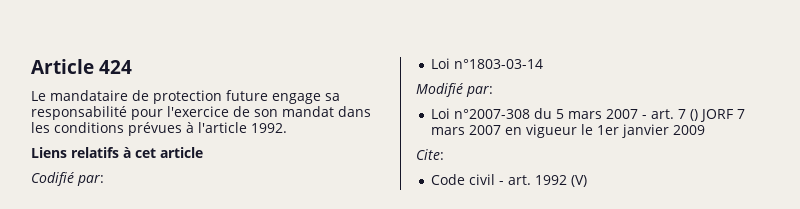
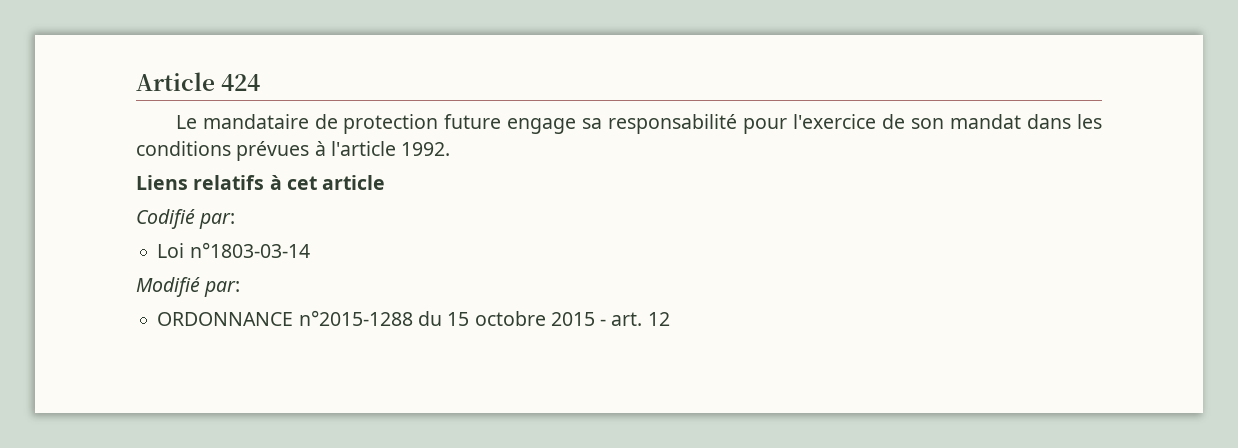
- Loi n°2007-308 du 5 mars 2007 - art. 7 () JORF 7 mars 2007 en vigueur le 1er janvier 2009
- Cite:
- Code civil - art. 1992 (V)
+ ORDONNANCE n°2015-1288 du 15 octobre 2015 - art. 12

